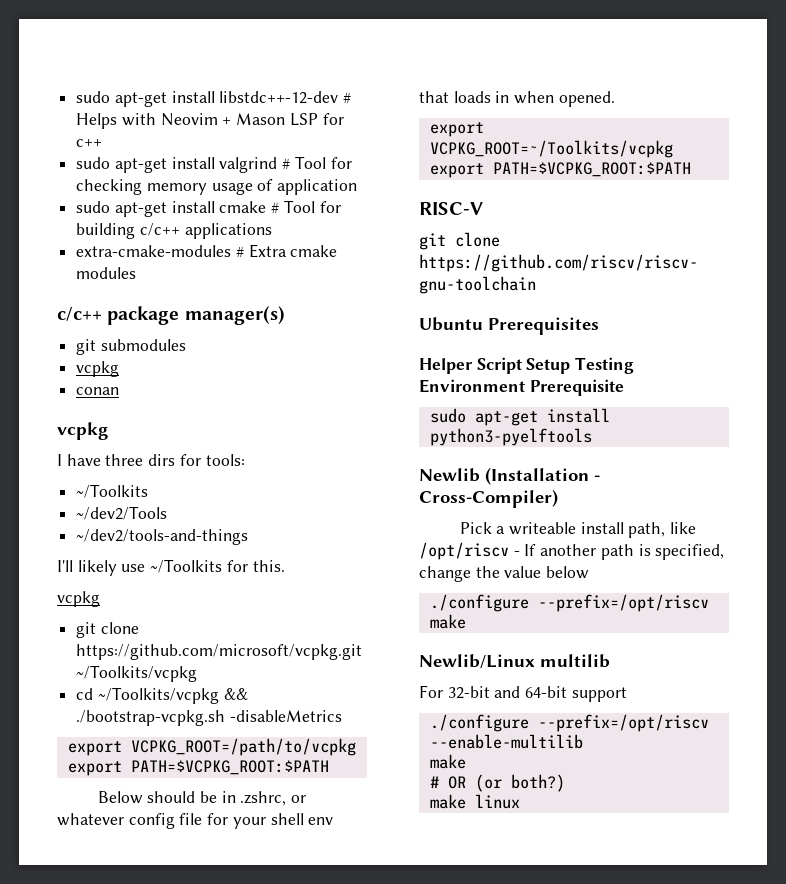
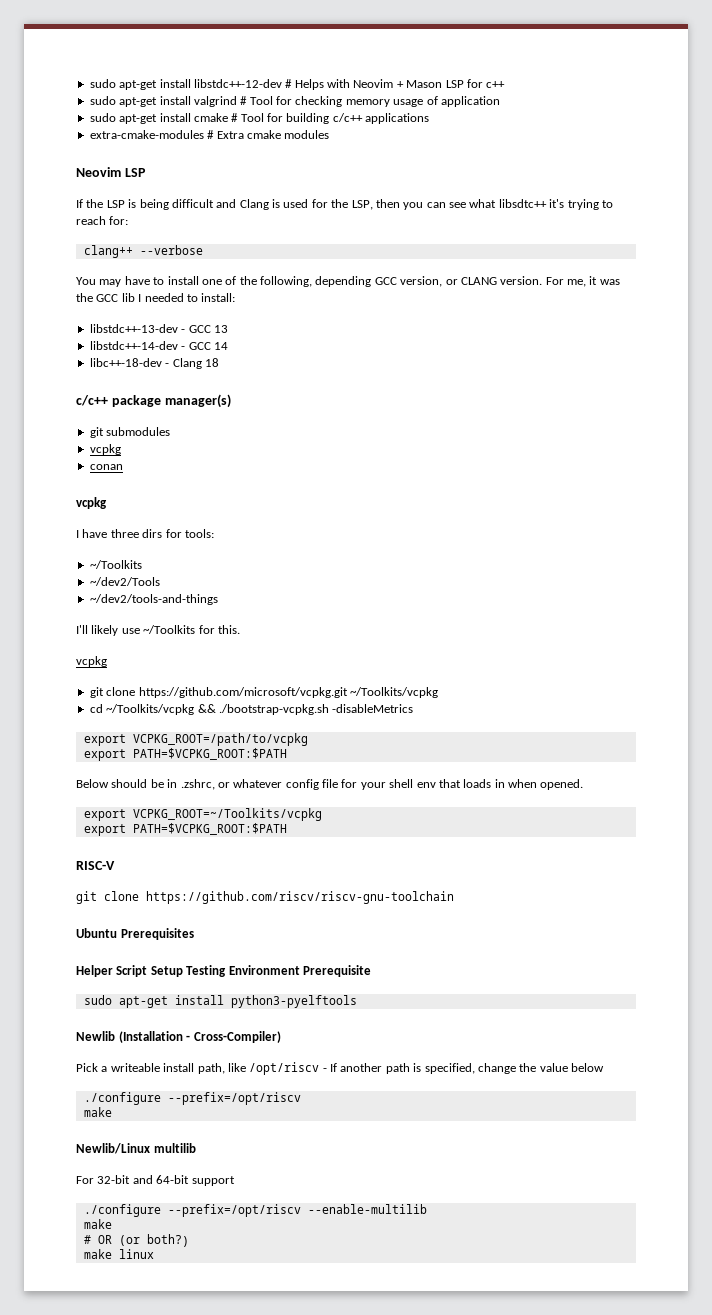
+ Neovim LSP
+ If the LSP is being difficult and Clang is used for the LSP, then you can see what libsdtc++ it's trying to reach for:
+ clang++ --verbose
+ You may have to install one of the following, depending GCC version, or CLANG version. For me, it was the GCC lib I needed to install:
+ libstdc++-13-dev - GCC 13
+ libstdc++-14-dev - GCC 14
+ libc++-18-dev - Clang 18

